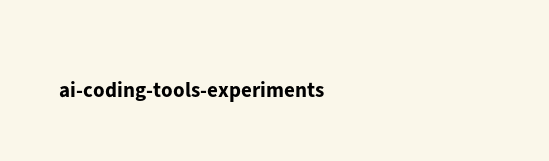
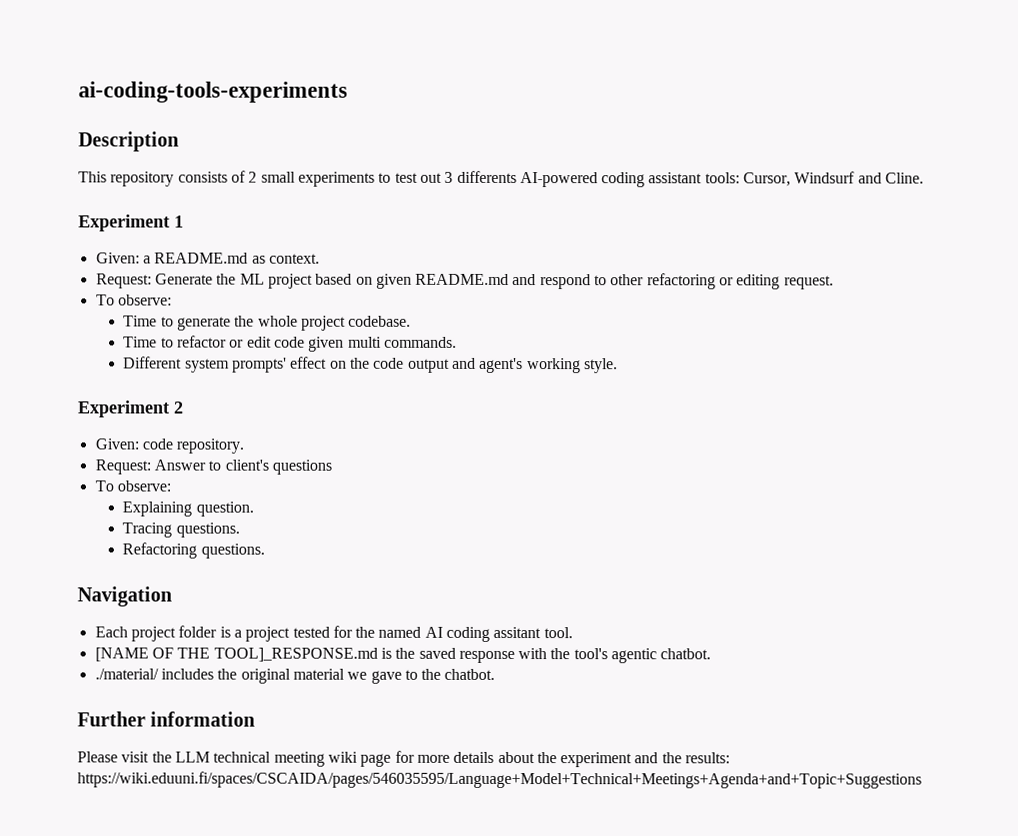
+ Description
+ This repository consists of 2 small experiments to test out 3 differents AI-powered coding assistant tools: Cursor, Windsurf and Cline.
+ Experiment 1
+ Given: a README.md as context.
+ Request: Generate the ML project based on given README.md and respond to other refactoring or editing request.
+ To observe:
+ Time to generate the whole project codebase.
+ Time to refactor or edit code given multi commands.
+ Different system prompts' effect on the code output and agent's working style.
+ Experiment 2
+ Given: code repository.
+ Request: Answer to client's questions
+ To observe:
+ Explaining question.
+ Tracing questions.
+ Refactoring questions.
+ Navigation
+ Each project folder is a project tested for the named AI coding assitant tool.
+ [NAME OF THE TOOL]_RESPONSE.md is the saved response with the tool's agentic chatbot.
+ ./material/ includes the original material we gave to the chatbot.
+ Further information
+ Please visit the LLM technical meeting wiki page for more details about the experiment and the results: https://wiki.eduuni.fi/spaces/CSCAIDA/pages/546035595/Language+Model+Technical+Meetings+Agenda+and+Topic+Suggestions

